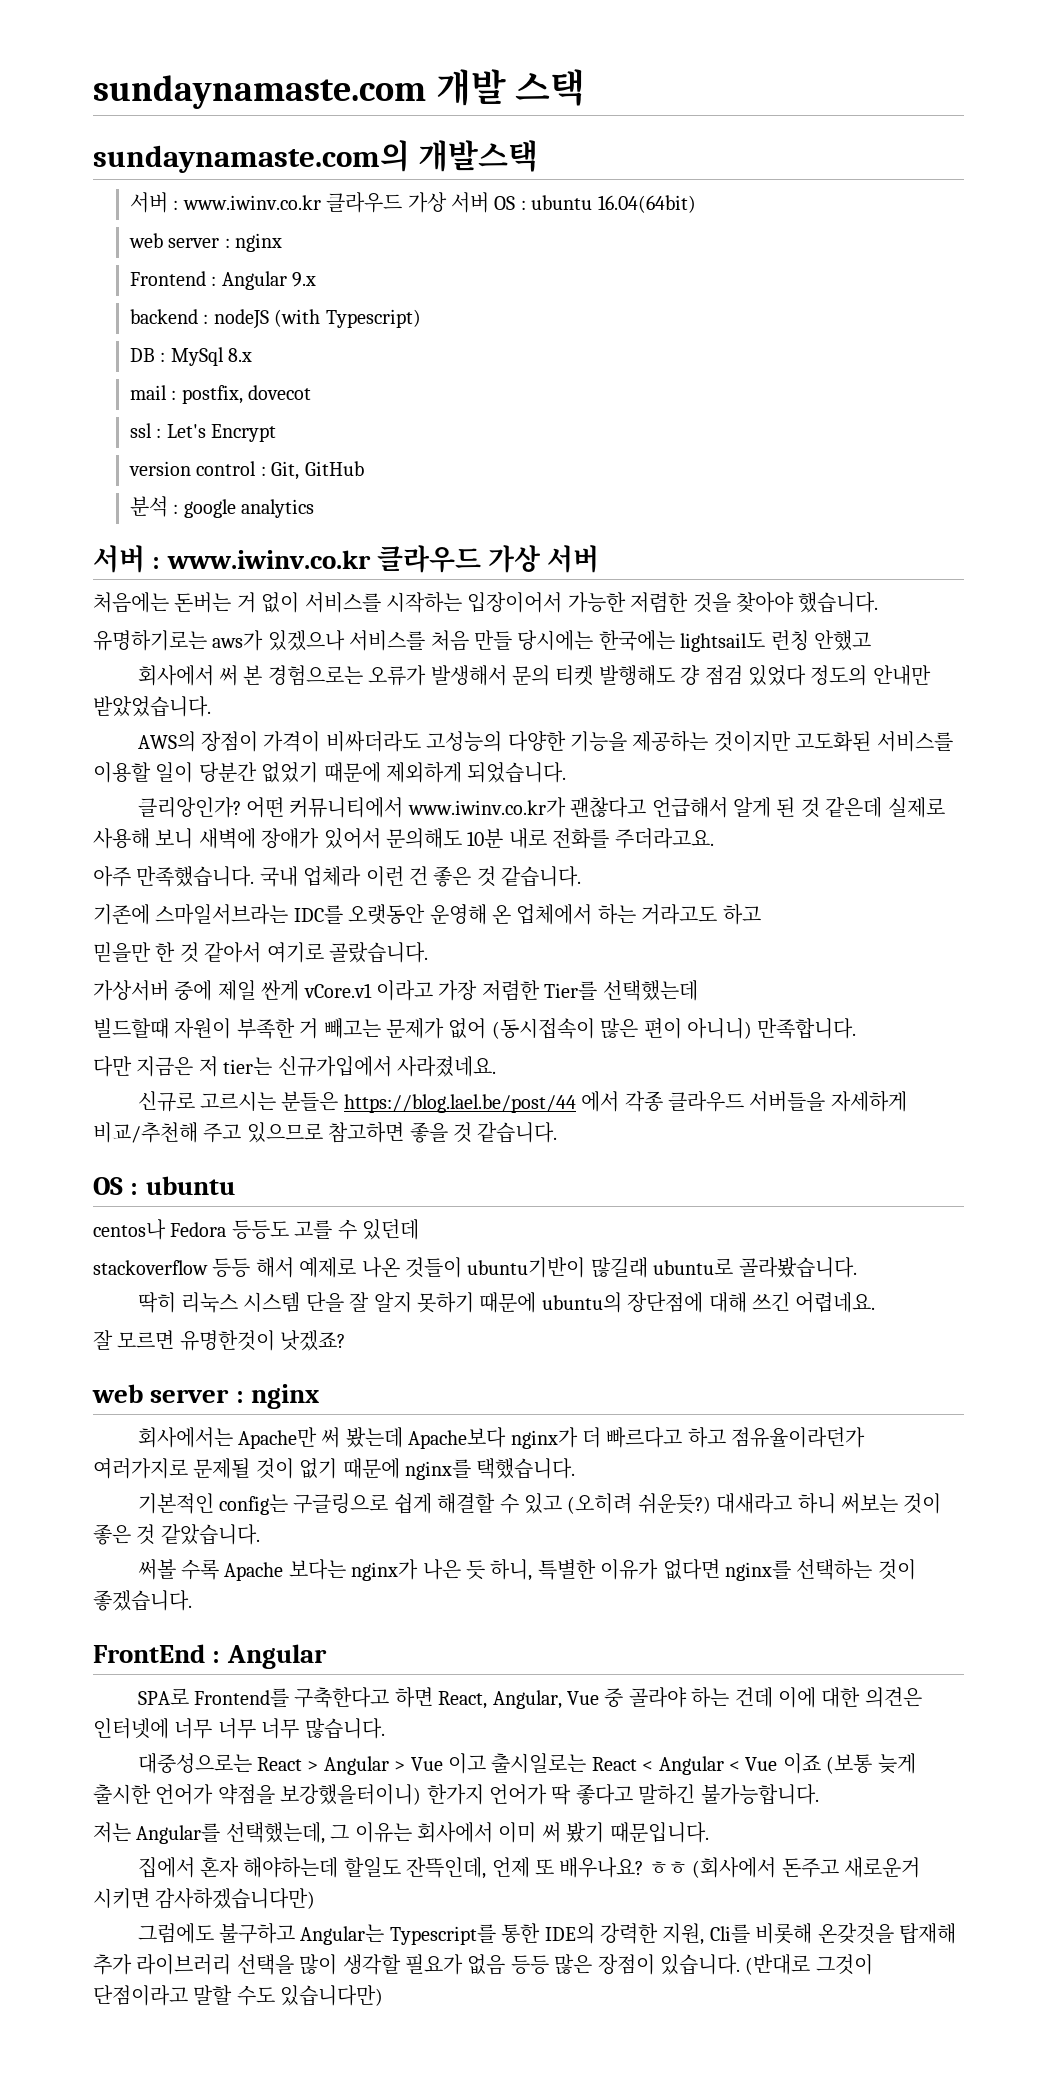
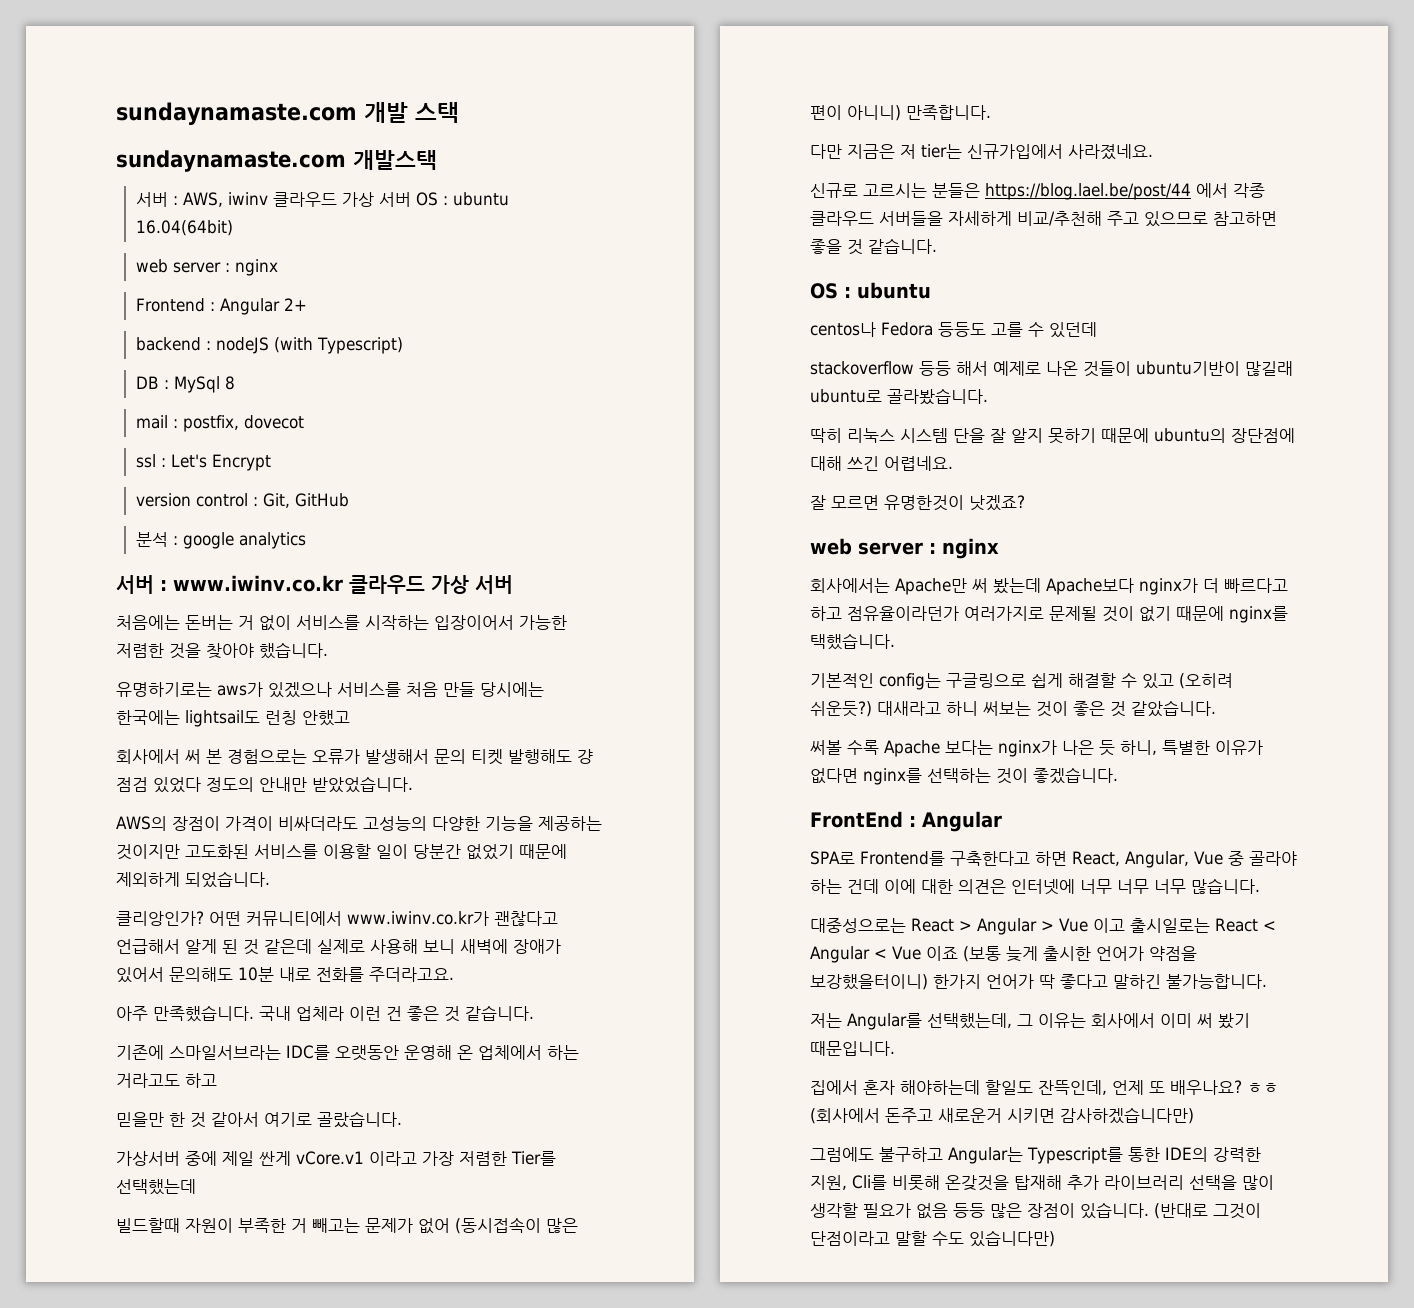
- sundaynamaste.com의 개발스택
+ sundaynamaste.com 개발스택
- 서버 : www.iwinv.co.kr 클라우드 가상 서버 OS : ubuntu 16.04(64bit)
+ 서버 : AWS, iwinv 클라우드 가상 서버 OS : ubuntu 16.04(64bit)
- Frontend : Angular 9.x
+ Frontend : Angular 2+
- DB : MySql 8.x
+ DB : MySql 8

